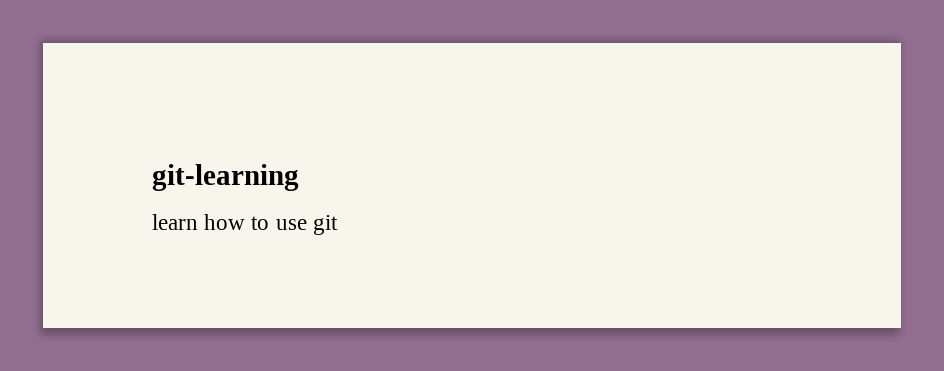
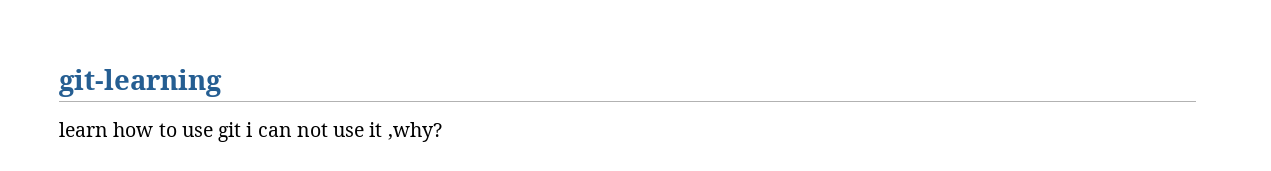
- learn how to use git
+ learn how to use git i can not use it ,why?

